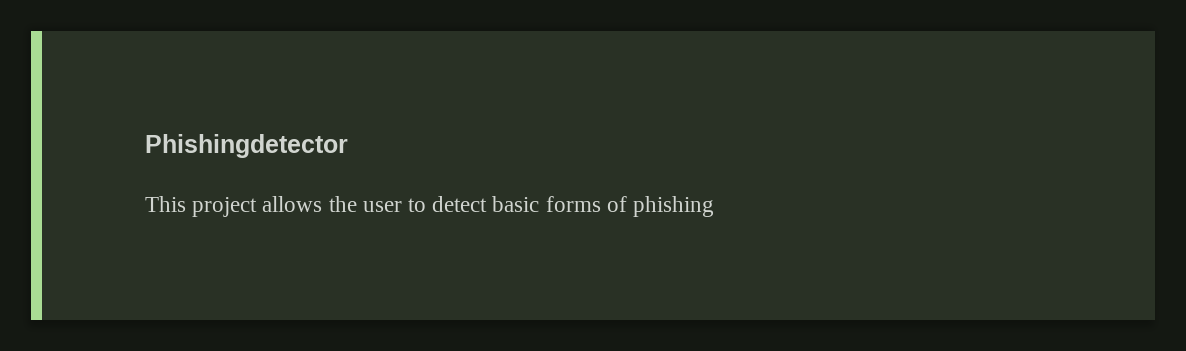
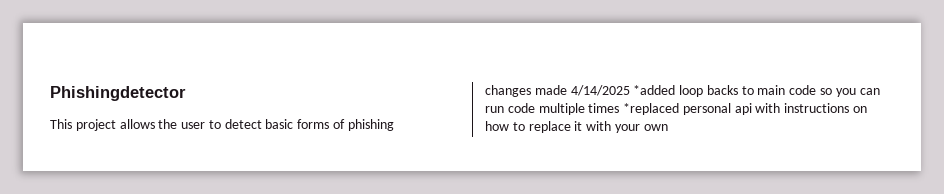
+ changes made 4/14/2025 *added loop backs to main code so you can run code multiple times *replaced personal api with instructions on how to replace it with your own

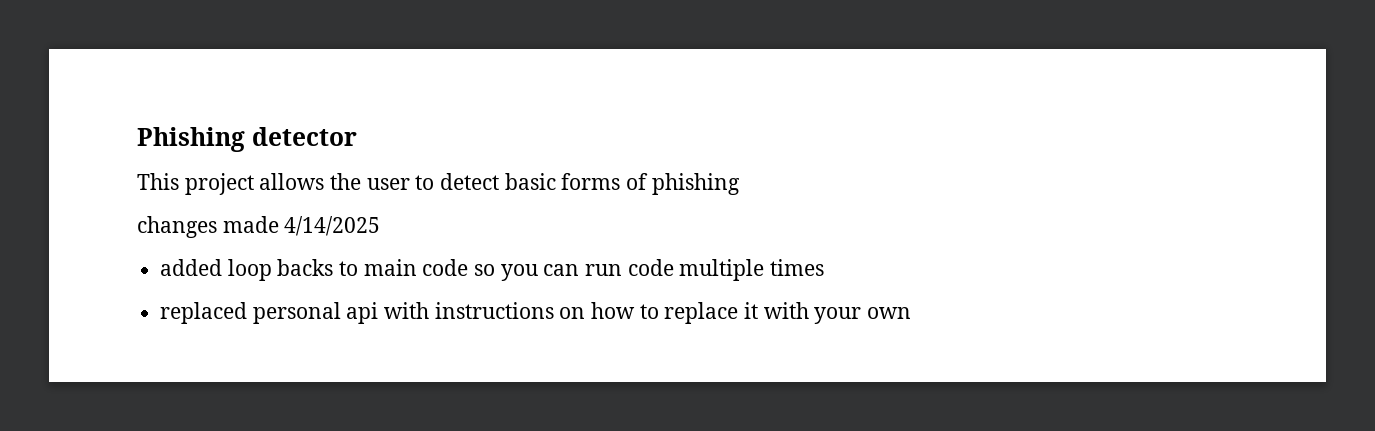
- Phishingdetector
+ Phishing detector
- changes made 4/14/2025 *added loop backs to main code so you can run code multiple times *replaced personal api with instructions on how to replace it with your own
+ changes made 4/14/2025
+ added loop backs to main code so you can run code multiple times
+ replaced personal api with instructions on how to replace it with your own

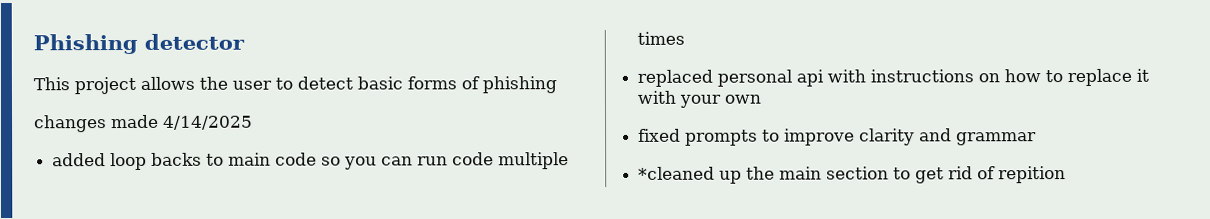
+ fixed prompts to improve clarity and grammar
+ *cleaned up the main section to get rid of repition

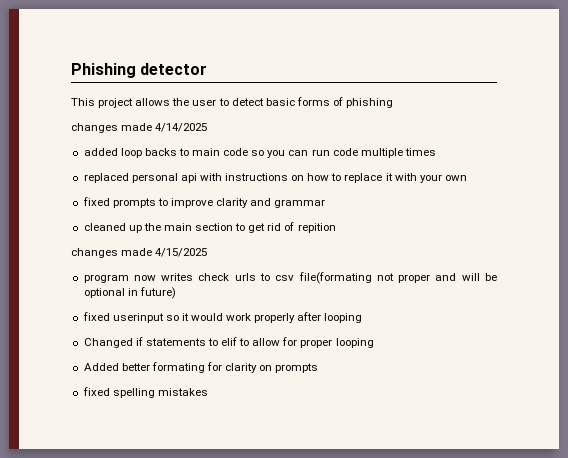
- *cleaned up the main section to get rid of repition
+ cleaned up the main section to get rid of repition
+ changes made 4/15/2025
+ program now writes check urls to csv file(formating not proper and will be optional in future)
+ fixed userinput so it would work properly after looping
+ Changed if statements to elif to allow for proper looping
+ Added better formating for clarity on prompts
+ fixed spelling mistakes

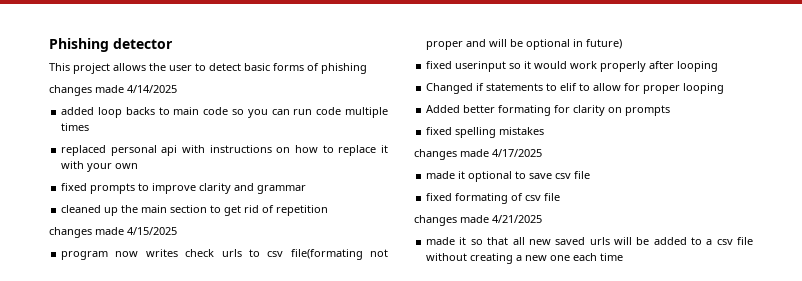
- cleaned up the main section to get rid of repition
+ cleaned up the main section to get rid of repetition
+ changes made 4/17/2025
+ made it optional to save csv file
+ fixed formating of csv file
+ changes made 4/21/2025
+ made it so that all new saved urls will be added to a csv file without creating a new one each time

